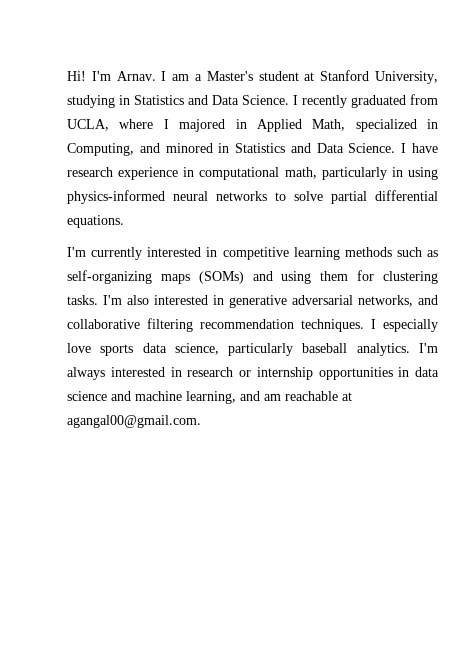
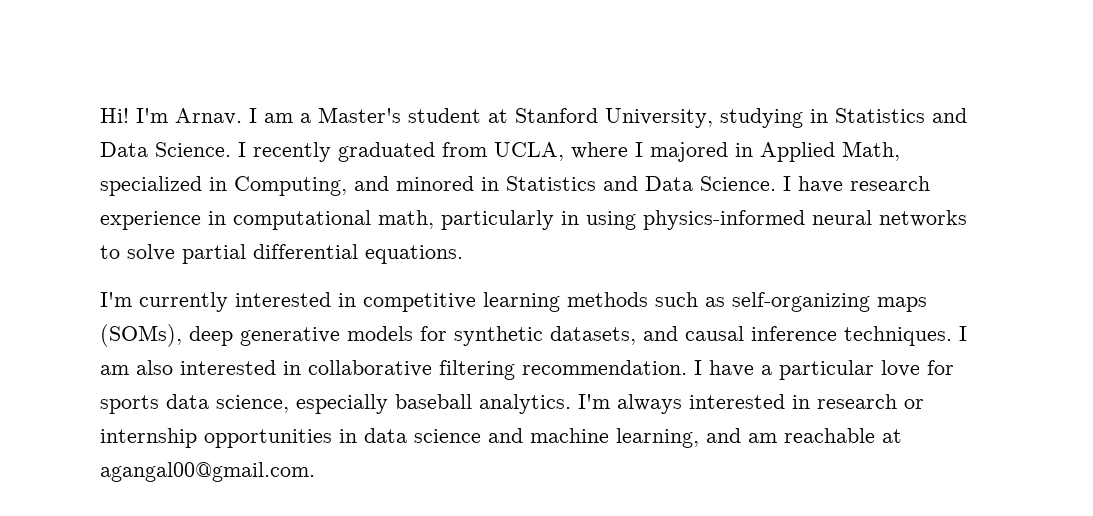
- I'm currently interested in competitive learning methods such as self-organizing maps (SOMs) and using them for clustering tasks. I'm also interested in generative adversarial networks, and collaborative filtering recommendation techniques. I especially love sports data science, particularly baseball analytics.
+ I'm currently interested in competitive learning methods such as self-organizing maps (SOMs), deep generative models for synthetic datasets, and causal inference techniques. I am also interested in collaborative filtering recommendation. I have a particular love for sports data science, especially baseball analytics.

